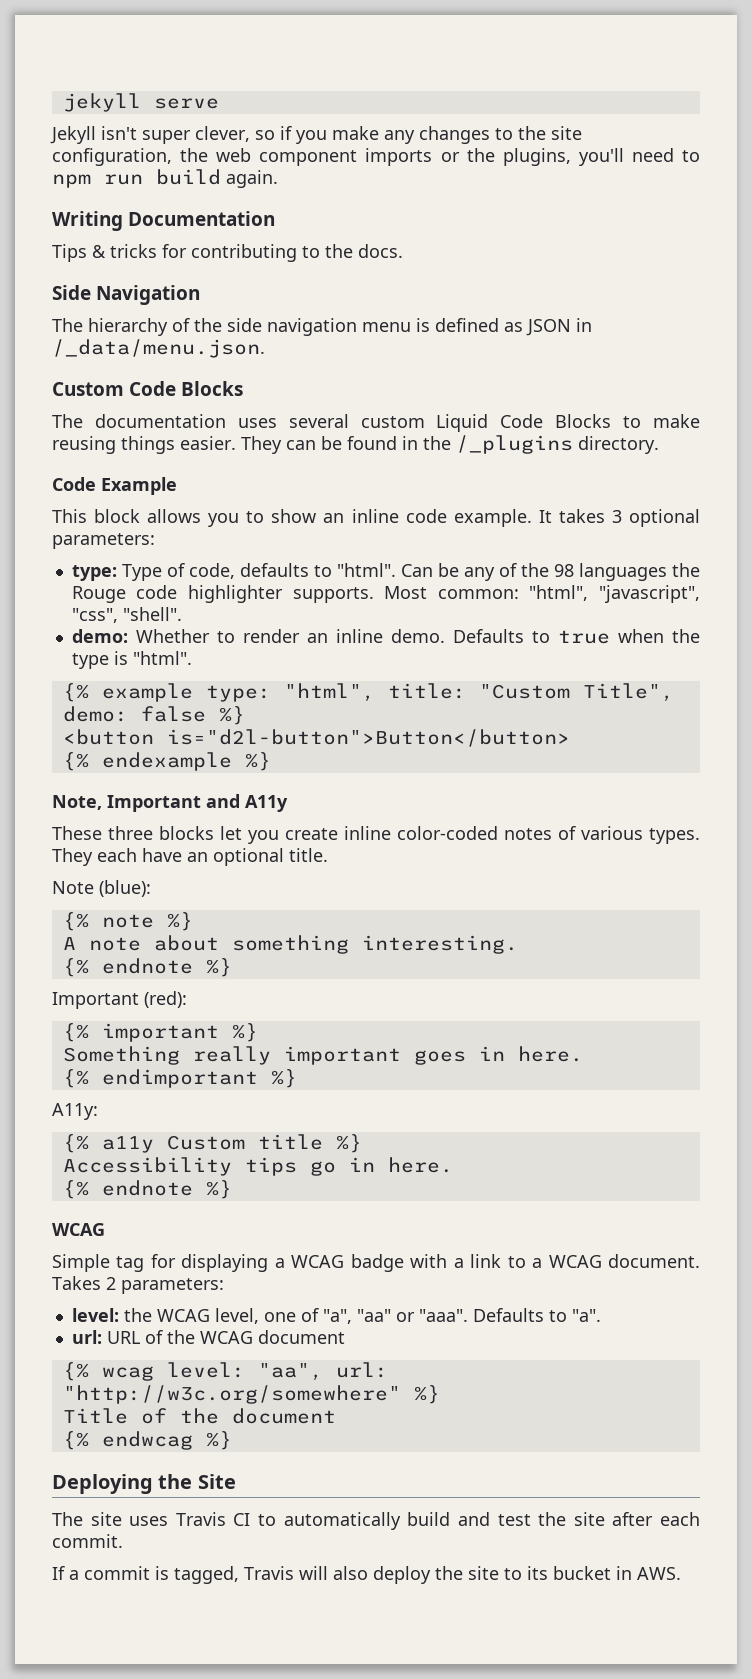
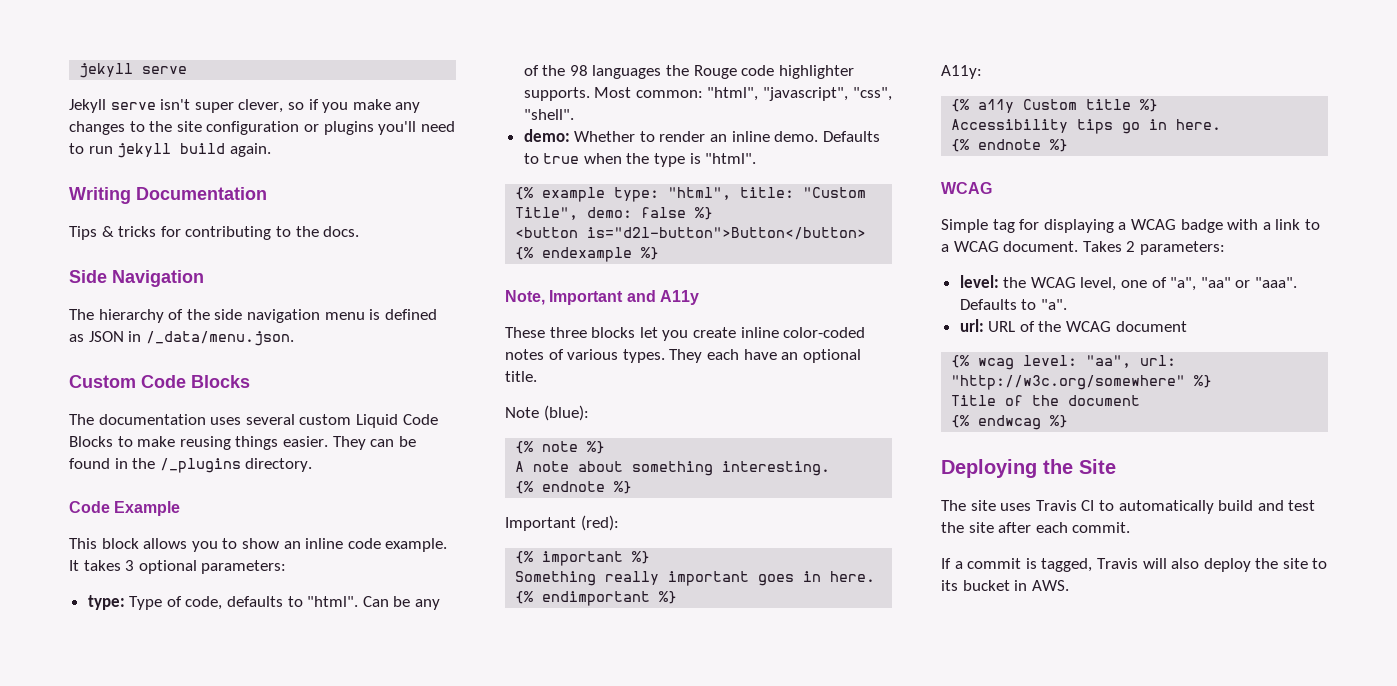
- Jekyll isn't super clever, so if you make any changes to the site configuration, the web component imports or the plugins, you'll need to npm run build again.
+ Jekyll serve isn't super clever, so if you make any changes to the site configuration or plugins you'll need to run jekyll build again.

